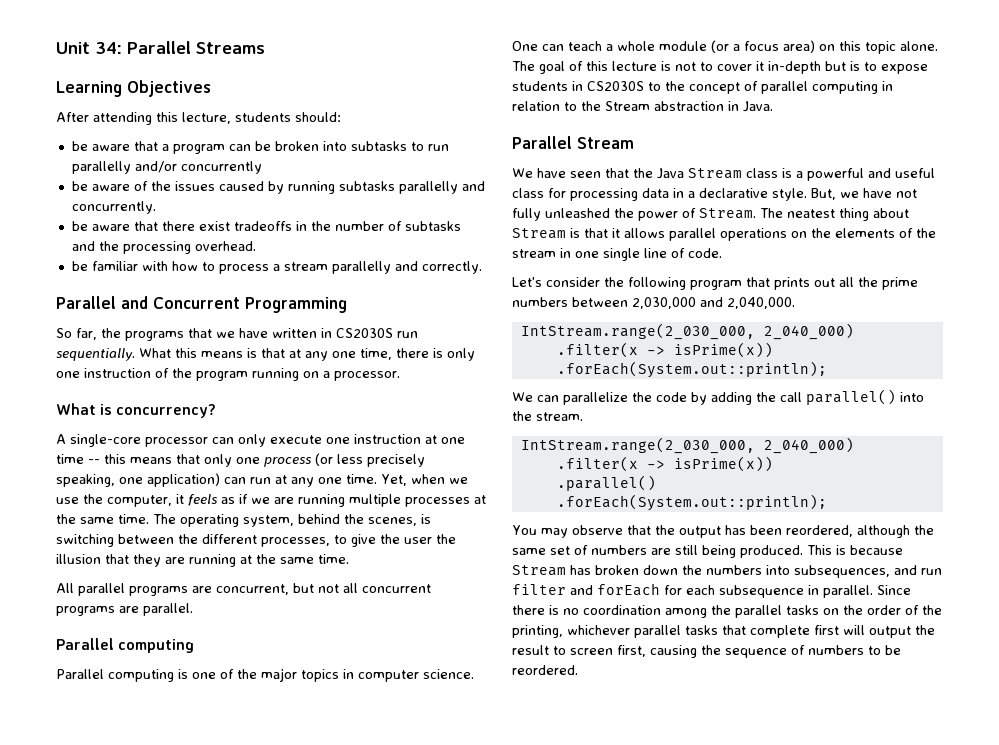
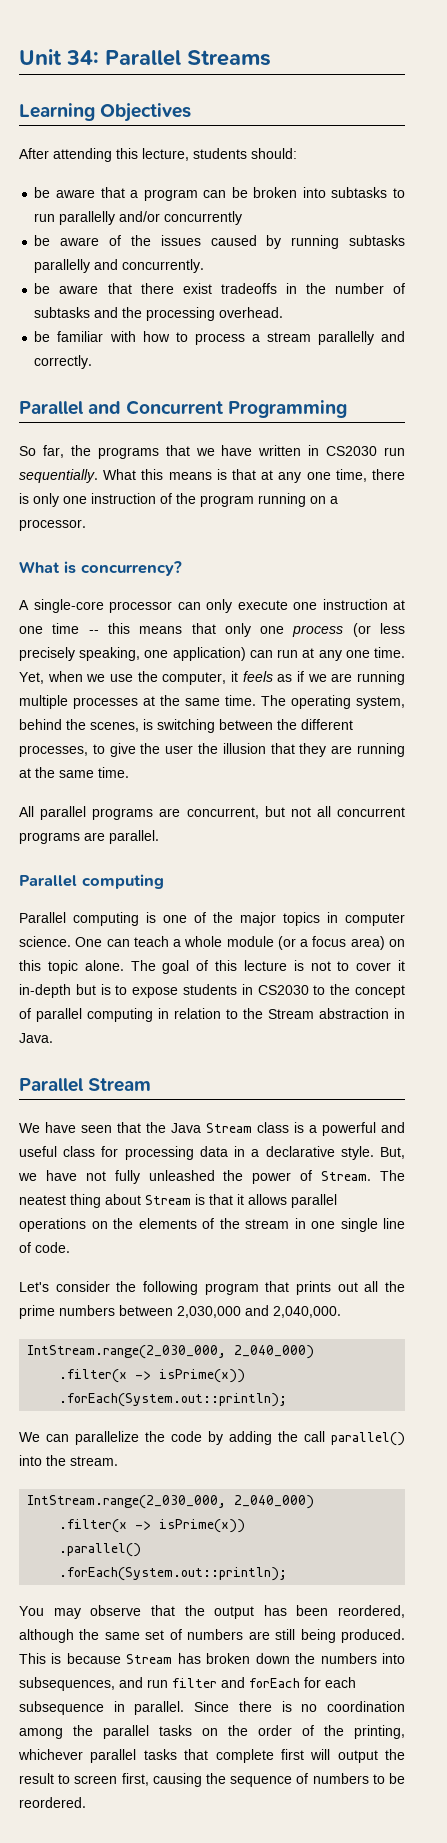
- So far, the programs that we have written in CS2030S run sequentially.
+ So far, the programs that we have written in CS2030 run sequentially.
- The goal of this lecture is not to cover it in-depth but is to expose students in CS2030S to the concept of parallel computing in relation to the Stream abstraction in Java.
+ The goal of this lecture is not to cover it in-depth but is to expose students in CS2030 to the concept of parallel computing in relation to the Stream abstraction in Java.

